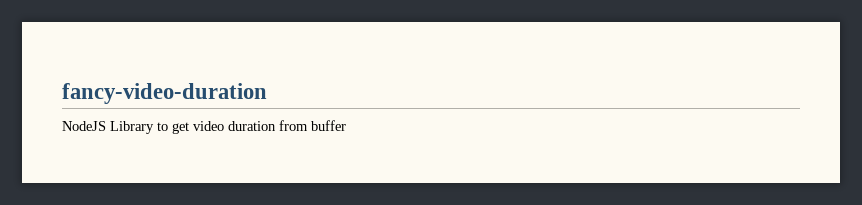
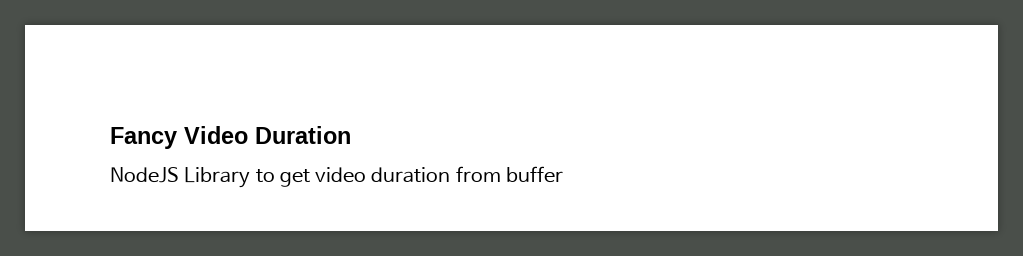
- fancy-video-duration
+ Fancy Video Duration

